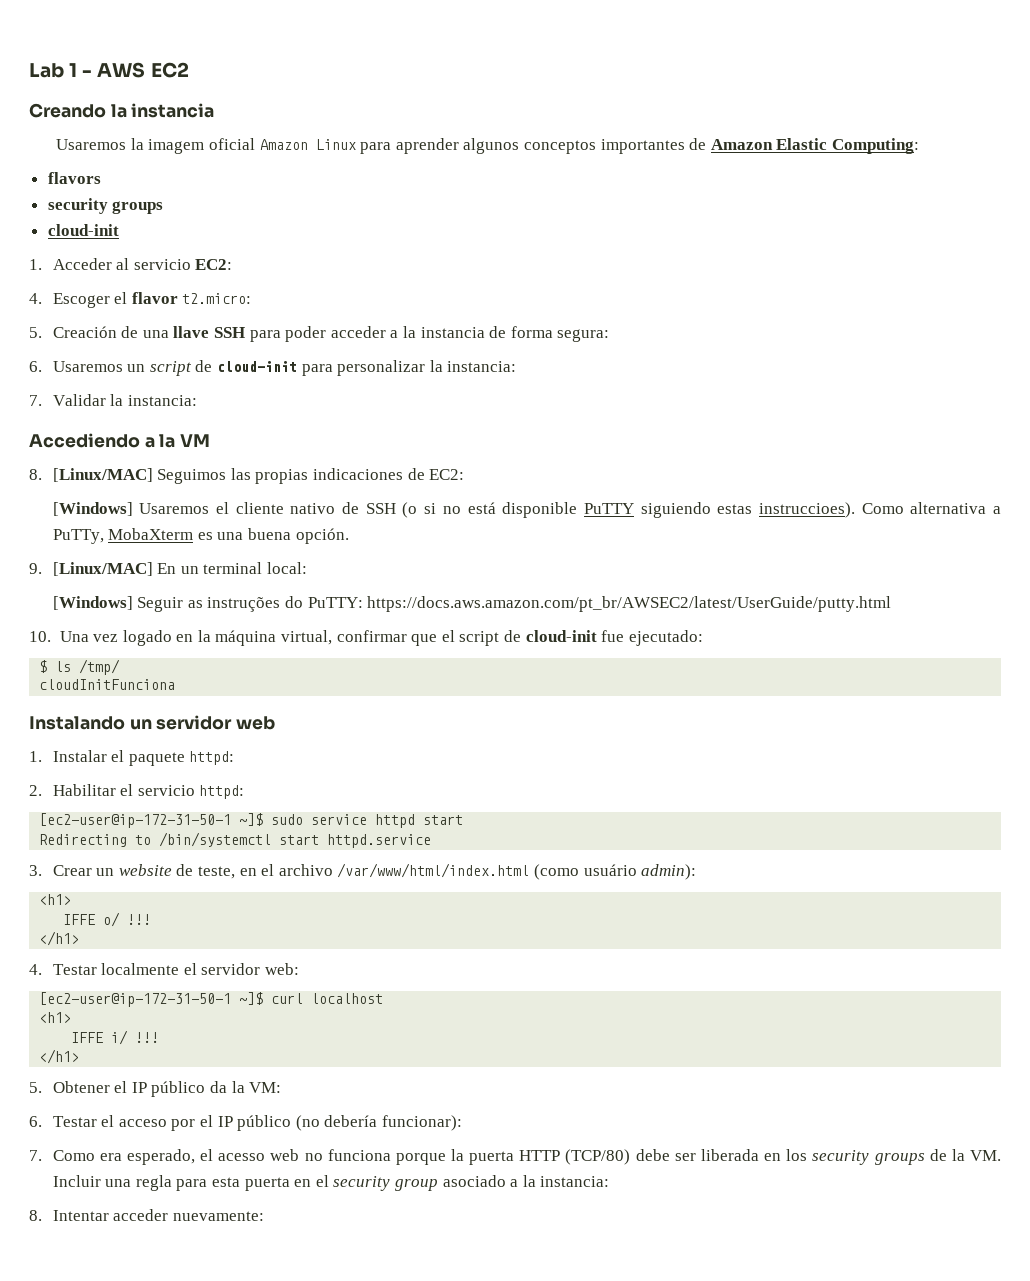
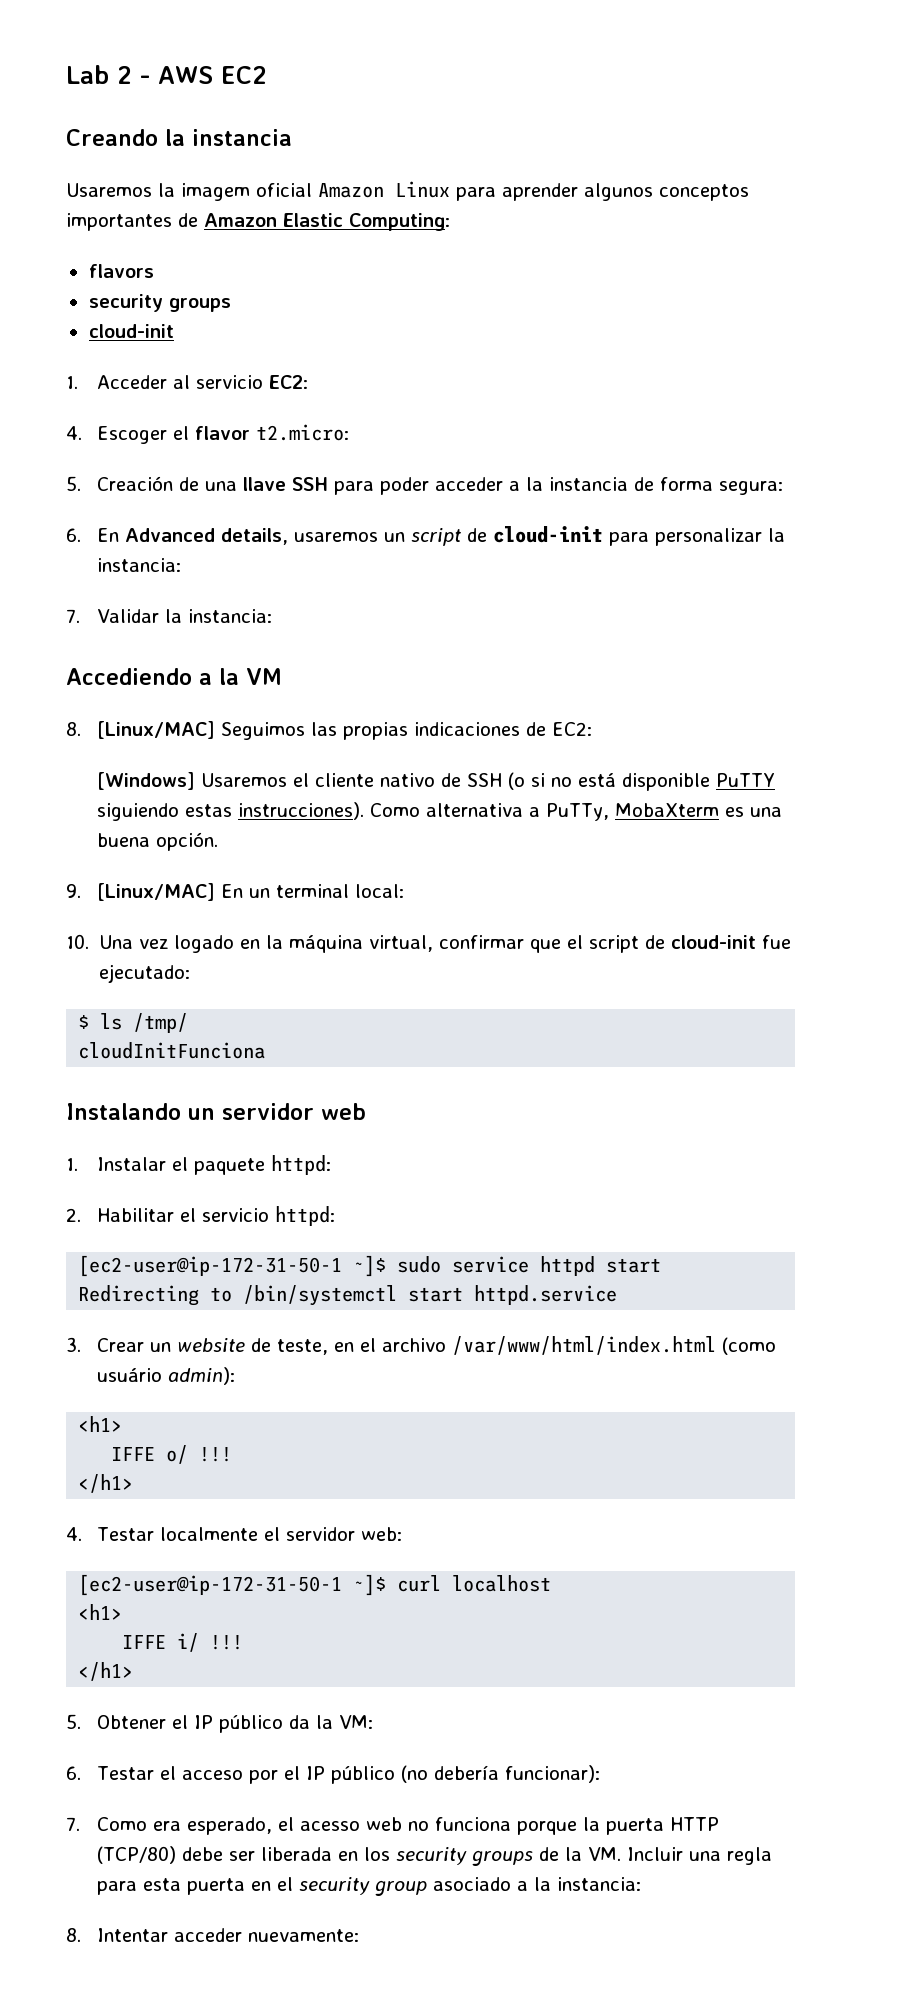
- Lab 1 - AWS EC2
+ Lab 2 - AWS EC2
- 6. Usaremos un script de cloud-init para personalizar la instancia:
+ 6. En Advanced details, usaremos un script de cloud-init para personalizar la instancia:
- [Windows] Usaremos el cliente nativo de SSH (o si no está disponible PuTTY siguiendo estas instruccioes).
+ [Windows] Usaremos el cliente nativo de SSH (o si no está disponible PuTTY siguiendo estas instrucciones).
- [Windows] Seguir as instruções do PuTTY: https://docs.aws.amazon.com/pt_br/AWSEC2/latest/UserGuide/putty.html

